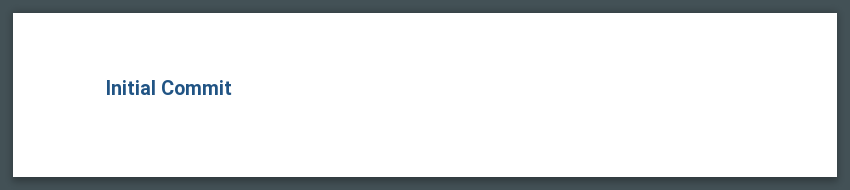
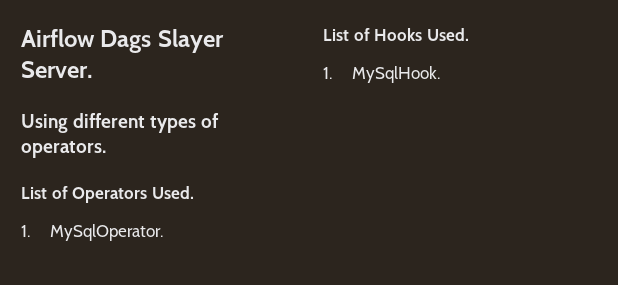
- Initial Commit
+ Airflow Dags Slayer Server.
+ Using different types of operators.
+ List of Operators Used.
+ 1. MySqlOperator.
+ List of Hooks Used.
+ 1. MySqlHook.

